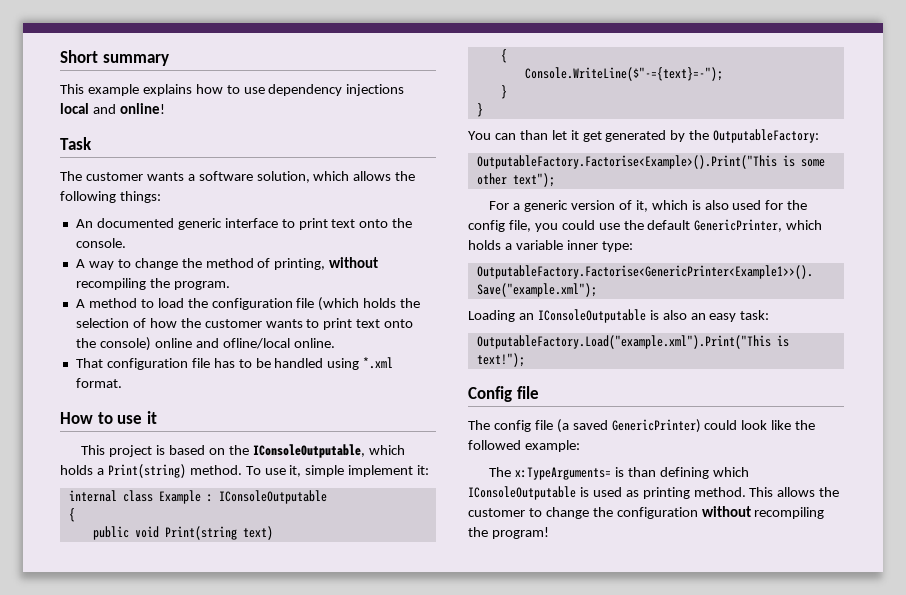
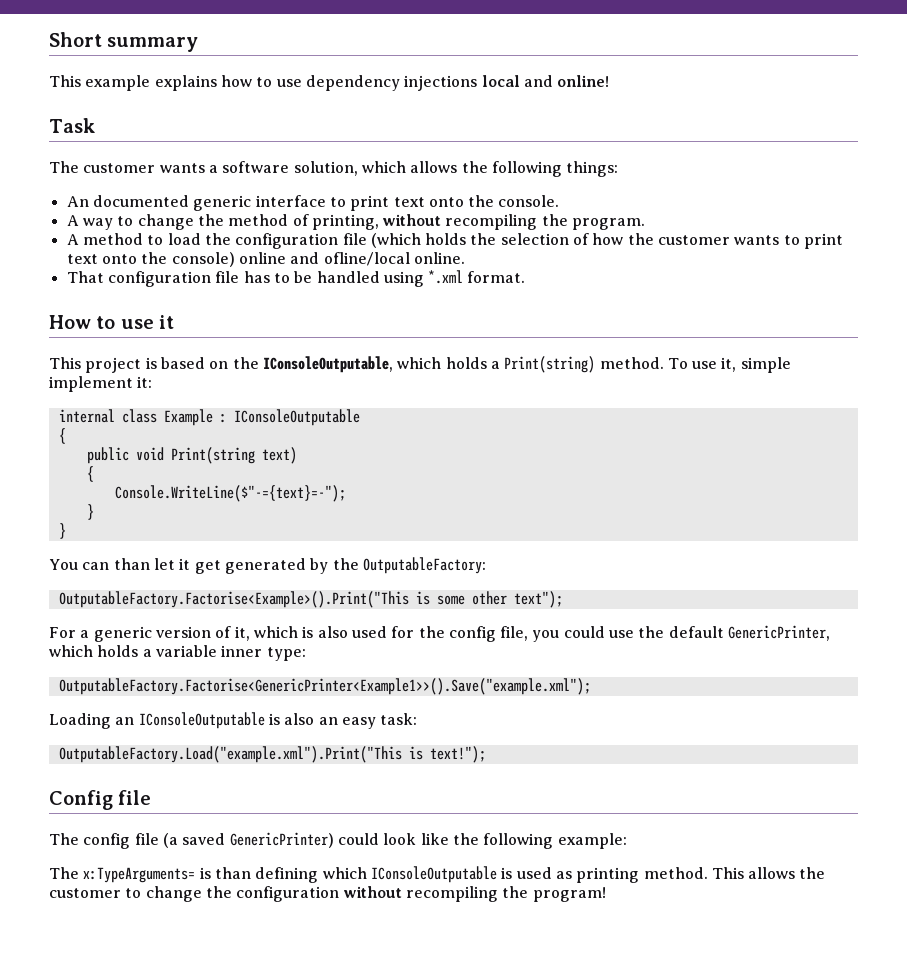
- The config file (a saved GenericPrinter) could look like the followed example:
+ The config file (a saved GenericPrinter) could look like the following example:

